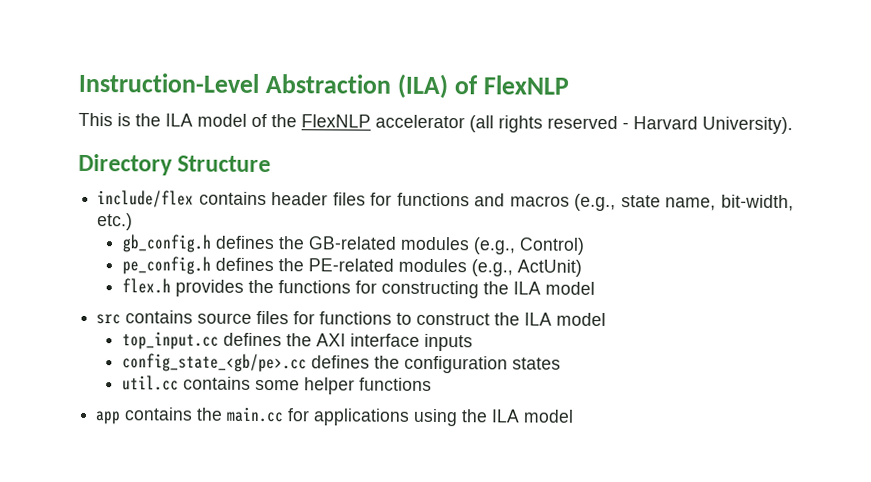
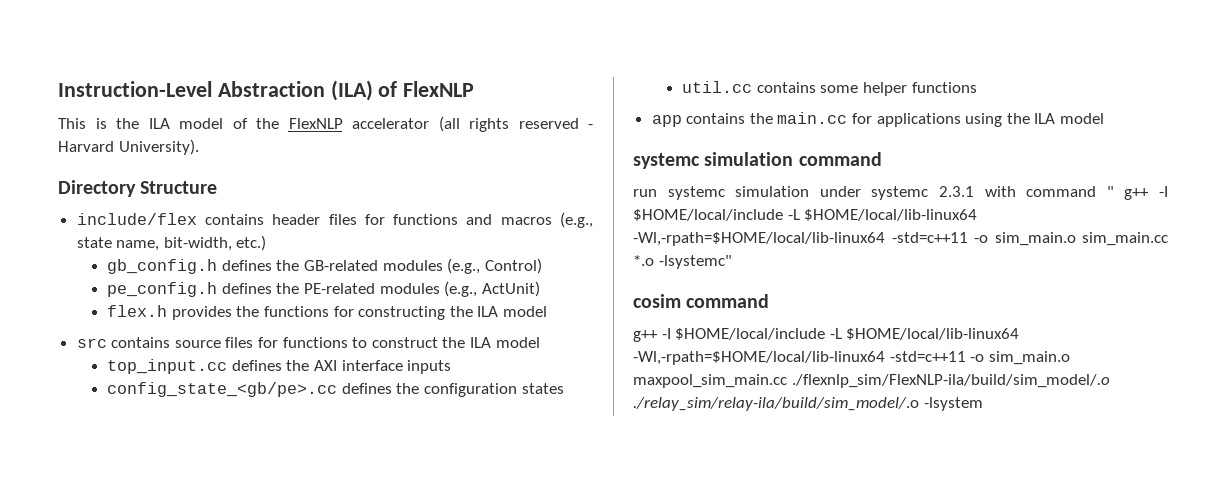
+ systemc simulation command
+ run systemc simulation under systemc 2.3.1 with command " g++ -I $HOME/local/include -L $HOME/local/lib-linux64 -Wl,-rpath=$HOME/local/lib-linux64 -std=c++11 -o sim_main.o sim_main.cc *.o -lsystemc"
+ cosim command
+ g++ -I $HOME/local/include -L $HOME/local/lib-linux64 -Wl,-rpath=$HOME/local/lib-linux64 -std=c++11 -o sim_main.o maxpool_sim_main.cc ./flexnlp_sim/FlexNLP-ila/build/sim_model/.o ./relay_sim/relay-ila/build/sim_model/.o -lsystem

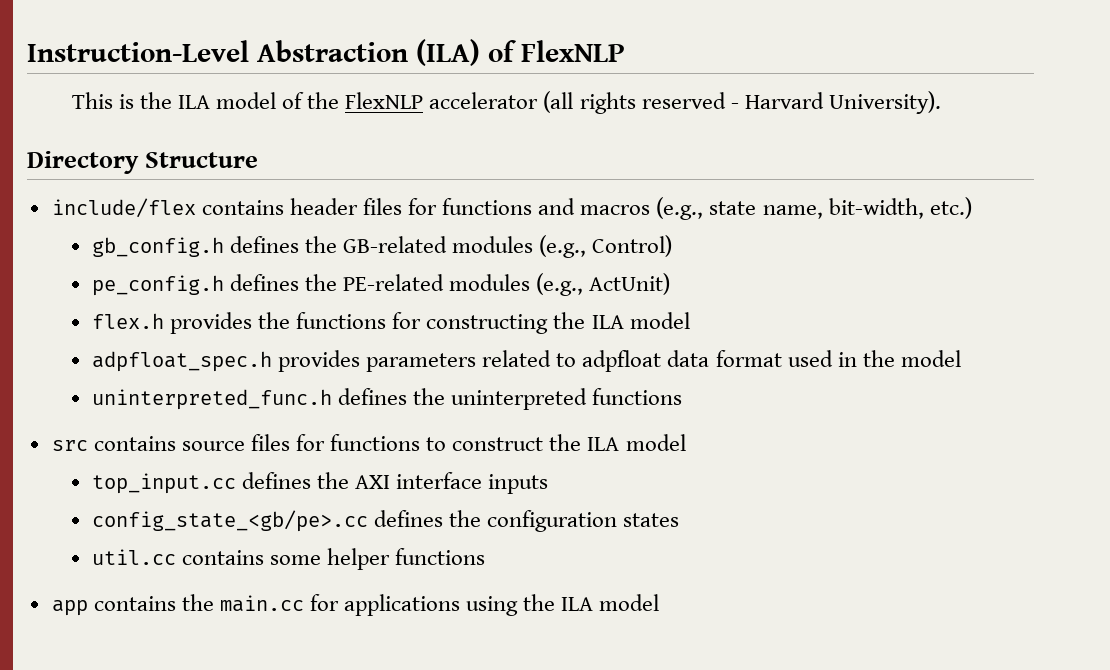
+ adpfloat_spec.h provides parameters related to adpfloat data format used in the model
+ uninterpreted_func.h defines the uninterpreted functions
- systemc simulation command
- run systemc simulation under systemc 2.3.1 with command " g++ -I $HOME/local/include -L $HOME/local/lib-linux64 -Wl,-rpath=$HOME/local/lib-linux64 -std=c++11 -o sim_main.o sim_main.cc *.o -lsystemc"
- cosim command
- g++ -I $HOME/local/include -L $HOME/local/lib-linux64 -Wl,-rpath=$HOME/local/lib-linux64 -std=c++11 -o sim_main.o maxpool_sim_main.cc ./flexnlp_sim/FlexNLP-ila/build/sim_model/.o ./relay_sim/relay-ila/build/sim_model/.o -lsystem

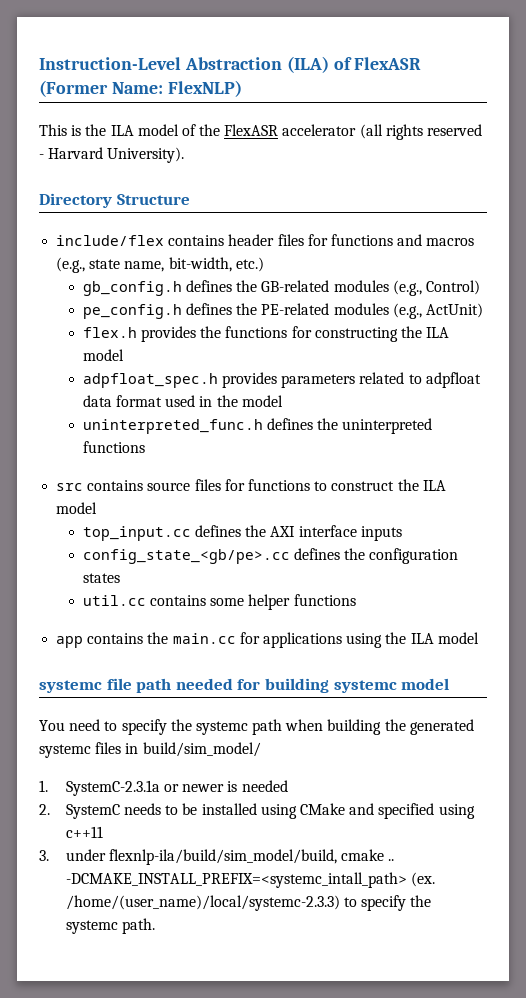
- Instruction-Level Abstraction (ILA) of FlexNLP
+ Instruction-Level Abstraction (ILA) of FlexASR (Former Name: FlexNLP)
- This is the ILA model of the FlexNLP accelerator (all rights reserved - Harvard University).
+ This is the ILA model of the FlexASR accelerator (all rights reserved - Harvard University).
+ systemc file path needed for building systemc model
+ You need to specify the systemc path when building the generated systemc files in build/sim_model/
+ 1. SystemC-2.3.1a or newer is needed
+ 2. SystemC needs to be installed using CMake and specified using c++11
+ 3. under flexnlp-ila/build/sim_model/build, cmake .. -DCMAKE_INSTALL_PREFIX=<systemc_intall_path> (ex. /home/(user_name)/local/systemc-2.3.3) to specify the systemc path.

